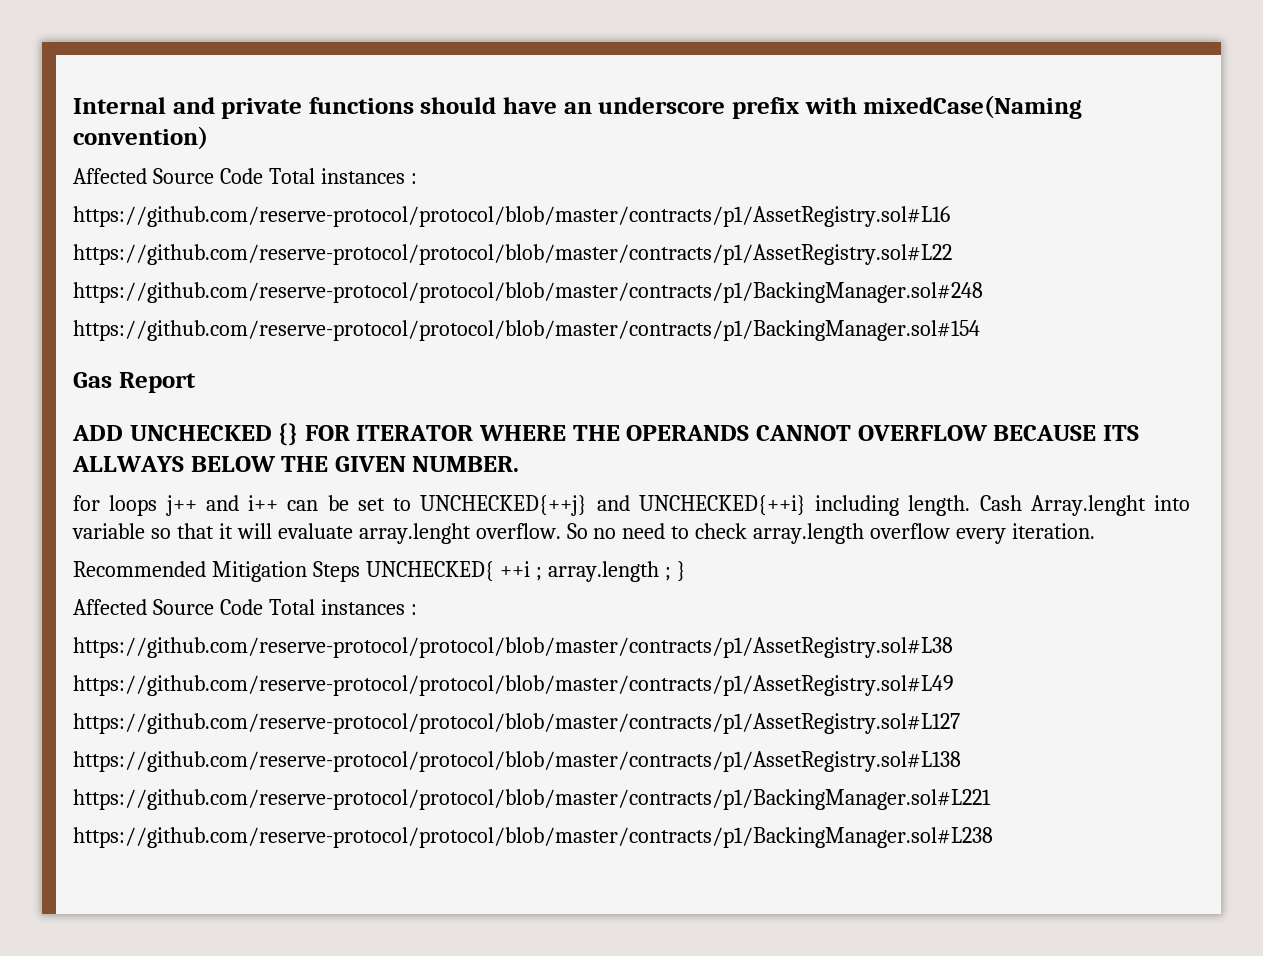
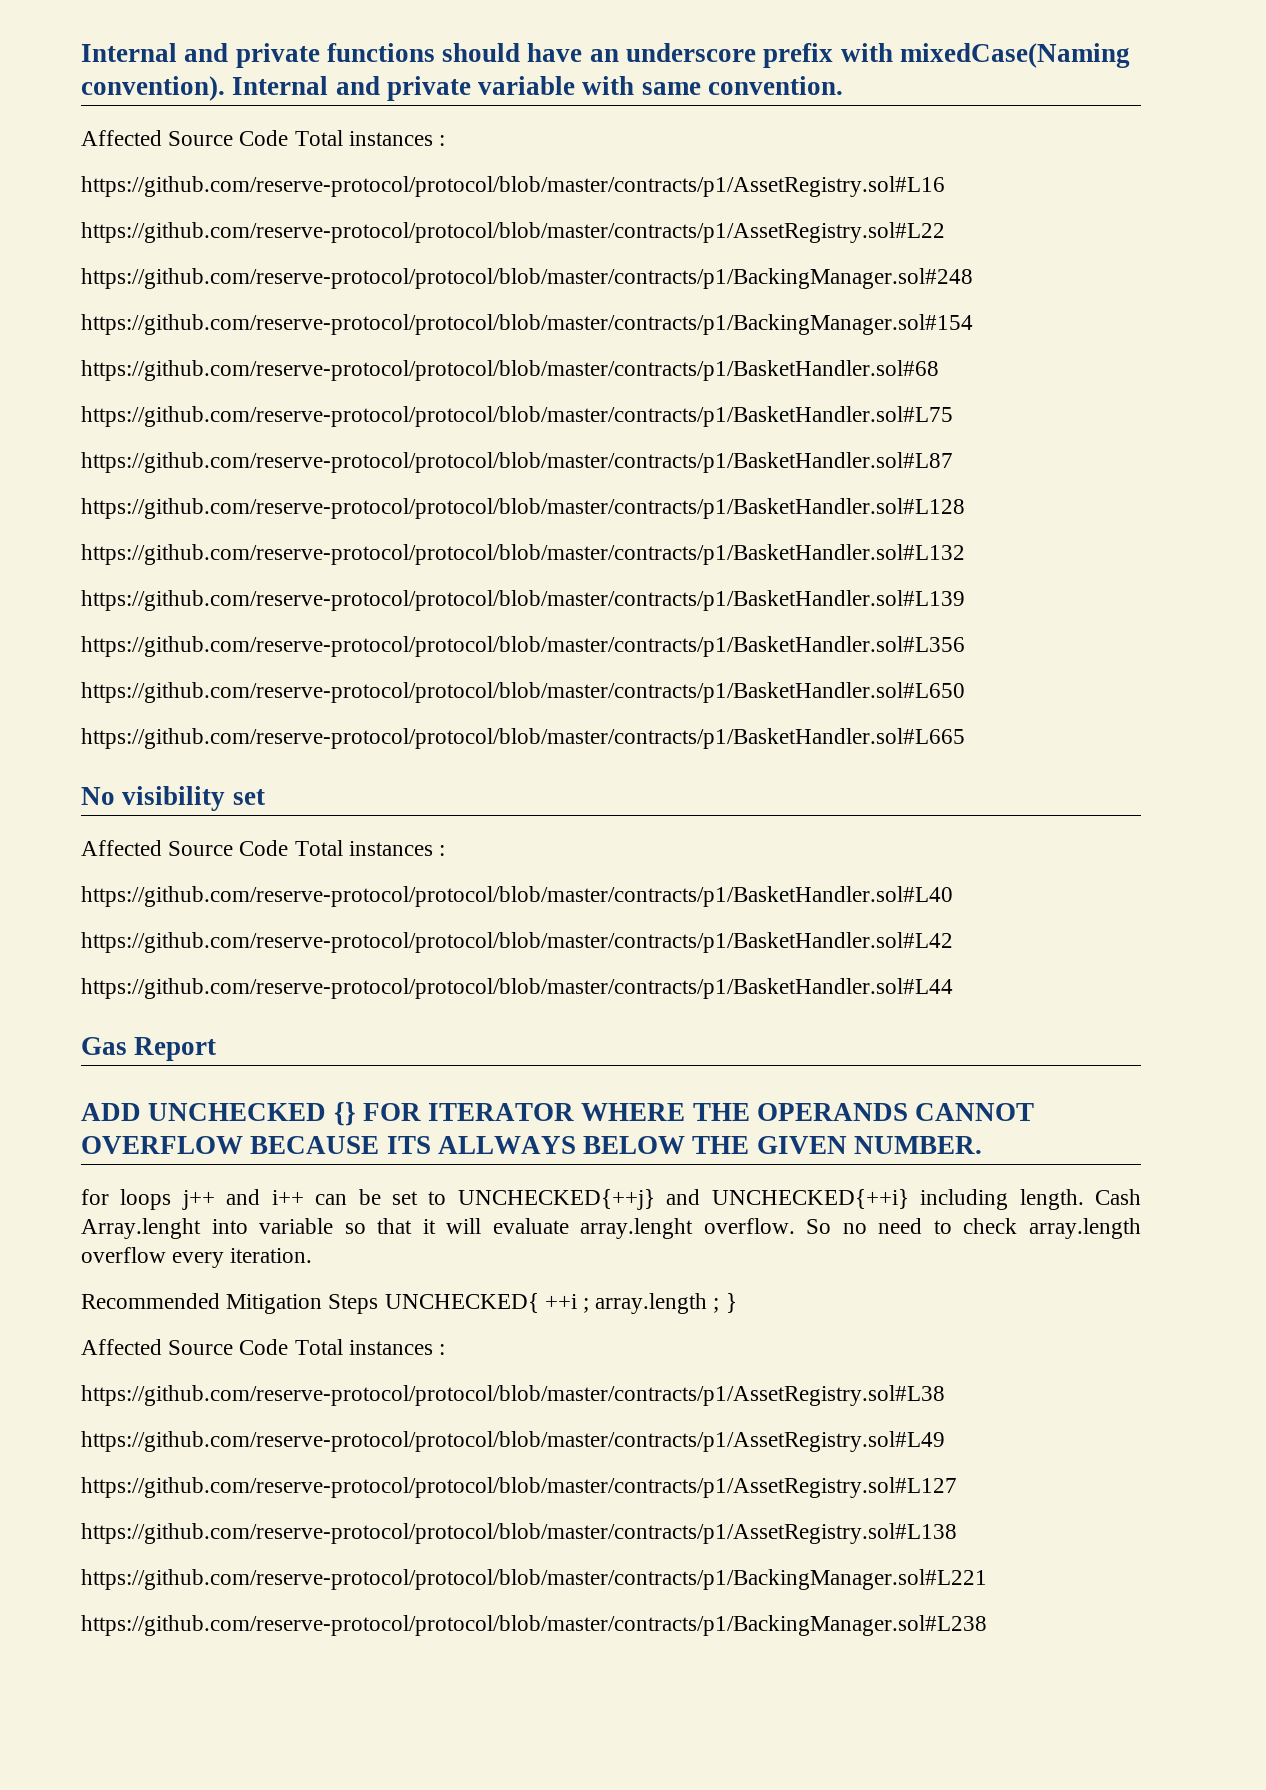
- Internal and private functions should have an underscore prefix with mixedCase(Naming convention)
+ Internal and private functions should have an underscore prefix with mixedCase(Naming convention). Internal and private variable with same convention.
+ https://github.com/reserve-protocol/protocol/blob/master/contracts/p1/BasketHandler.sol#68
+ https://github.com/reserve-protocol/protocol/blob/master/contracts/p1/BasketHandler.sol#L75
+ https://github.com/reserve-protocol/protocol/blob/master/contracts/p1/BasketHandler.sol#L87
+ https://github.com/reserve-protocol/protocol/blob/master/contracts/p1/BasketHandler.sol#L128
+ https://github.com/reserve-protocol/protocol/blob/master/contracts/p1/BasketHandler.sol#L132
+ https://github.com/reserve-protocol/protocol/blob/master/contracts/p1/BasketHandler.sol#L139
+ https://github.com/reserve-protocol/protocol/blob/master/contracts/p1/BasketHandler.sol#L356
+ https://github.com/reserve-protocol/protocol/blob/master/contracts/p1/BasketHandler.sol#L650
+ https://github.com/reserve-protocol/protocol/blob/master/contracts/p1/BasketHandler.sol#L665
+ No visibility set
+ Affected Source Code Total instances :
+ https://github.com/reserve-protocol/protocol/blob/master/contracts/p1/BasketHandler.sol#L40
+ https://github.com/reserve-protocol/protocol/blob/master/contracts/p1/BasketHandler.sol#L42
+ https://github.com/reserve-protocol/protocol/blob/master/contracts/p1/BasketHandler.sol#L44

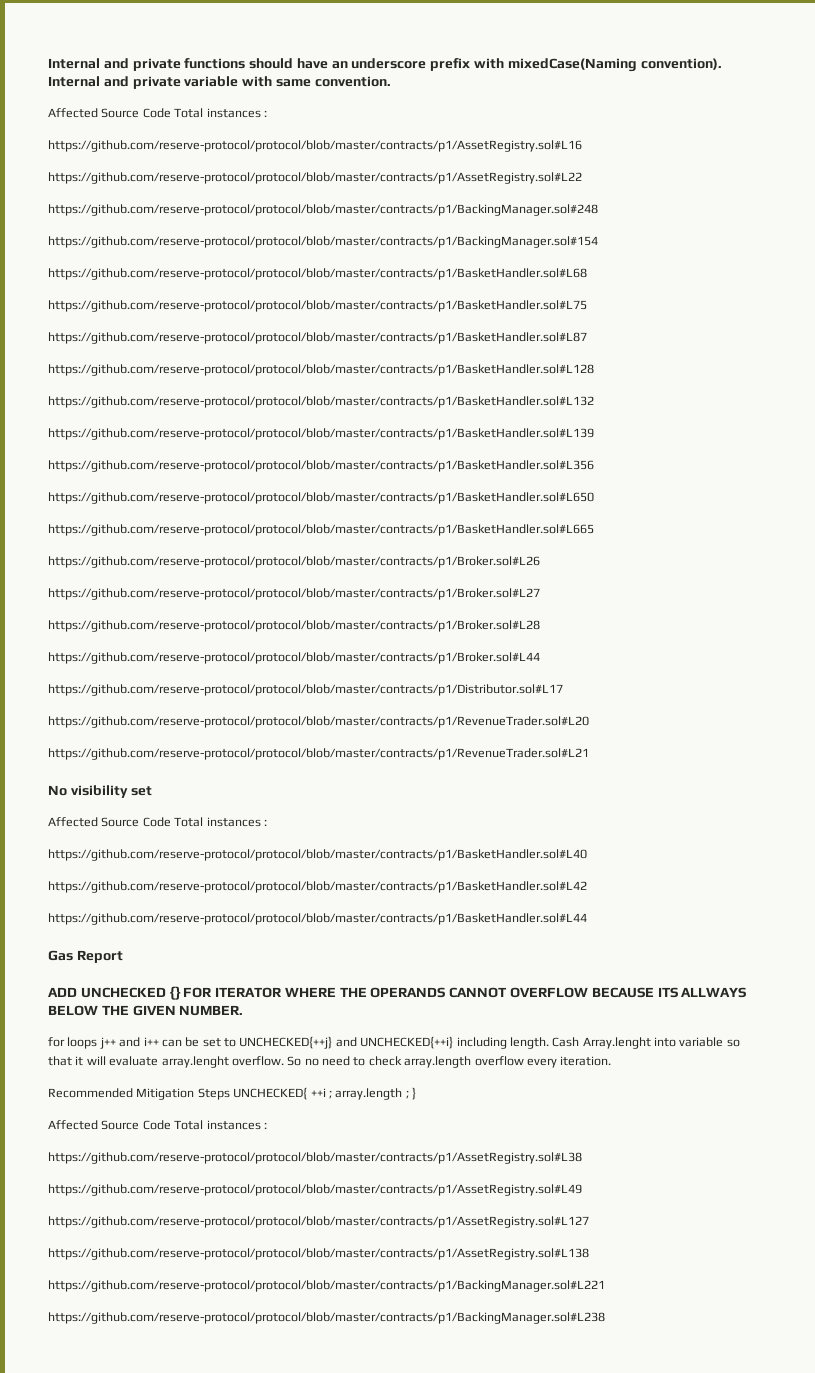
- https://github.com/reserve-protocol/protocol/blob/master/contracts/p1/BasketHandler.sol#68
+ https://github.com/reserve-protocol/protocol/blob/master/contracts/p1/BasketHandler.sol#L68
+ https://github.com/reserve-protocol/protocol/blob/master/contracts/p1/Broker.sol#L26
+ https://github.com/reserve-protocol/protocol/blob/master/contracts/p1/Broker.sol#L27
+ https://github.com/reserve-protocol/protocol/blob/master/contracts/p1/Broker.sol#L28
+ https://github.com/reserve-protocol/protocol/blob/master/contracts/p1/Broker.sol#L44
+ https://github.com/reserve-protocol/protocol/blob/master/contracts/p1/Distributor.sol#L17
+ https://github.com/reserve-protocol/protocol/blob/master/contracts/p1/RevenueTrader.sol#L20
+ https://github.com/reserve-protocol/protocol/blob/master/contracts/p1/RevenueTrader.sol#L21

